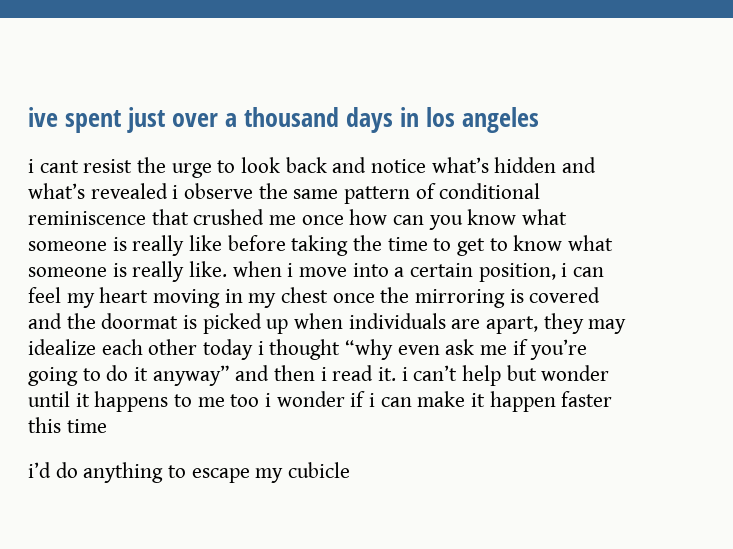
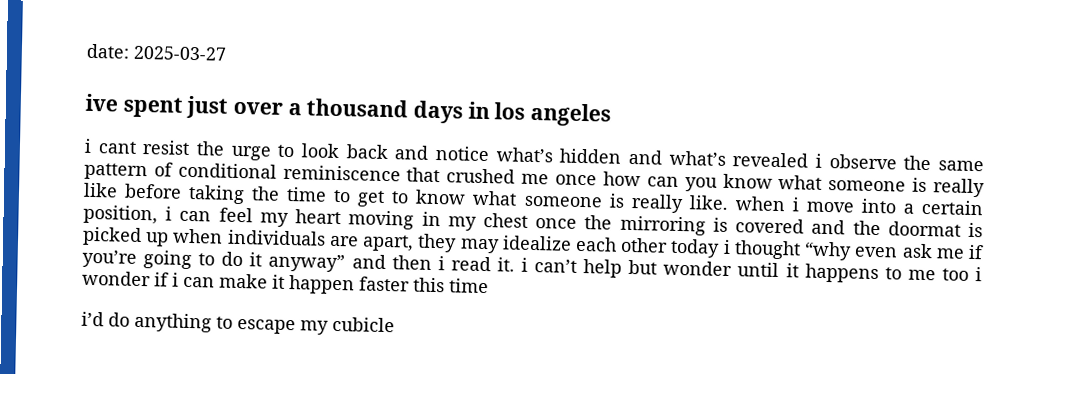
+ date: 2025-03-27

